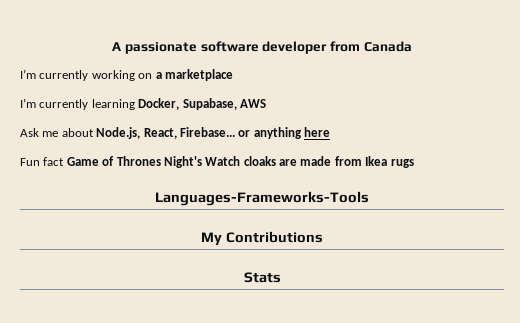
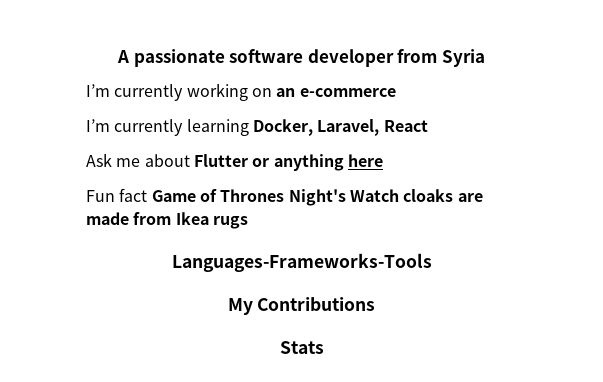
- A passionate software developer from Canada
+ A passionate software developer from Syria
- I’m currently working on a marketplace
+ I’m currently working on an e-commerce
- I’m currently learning Docker, Supabase, AWS
+ I’m currently learning Docker, Laravel, React
- Ask me about Node.js, React, Firebase... or anything here
+ Ask me about Flutter or anything here

